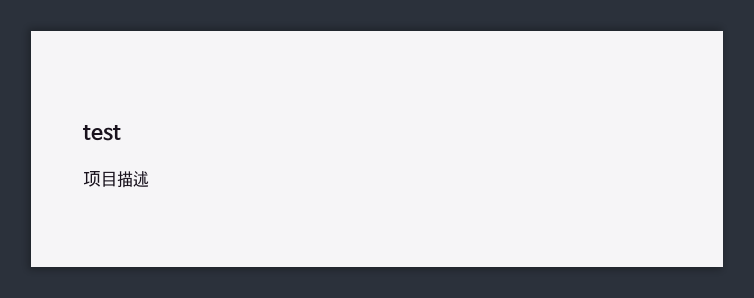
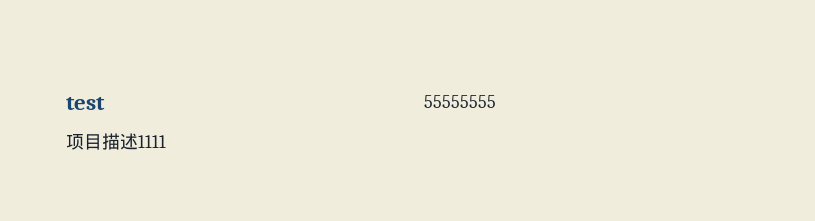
- 项目描述
+ 项目描述1111
+ 55555555

